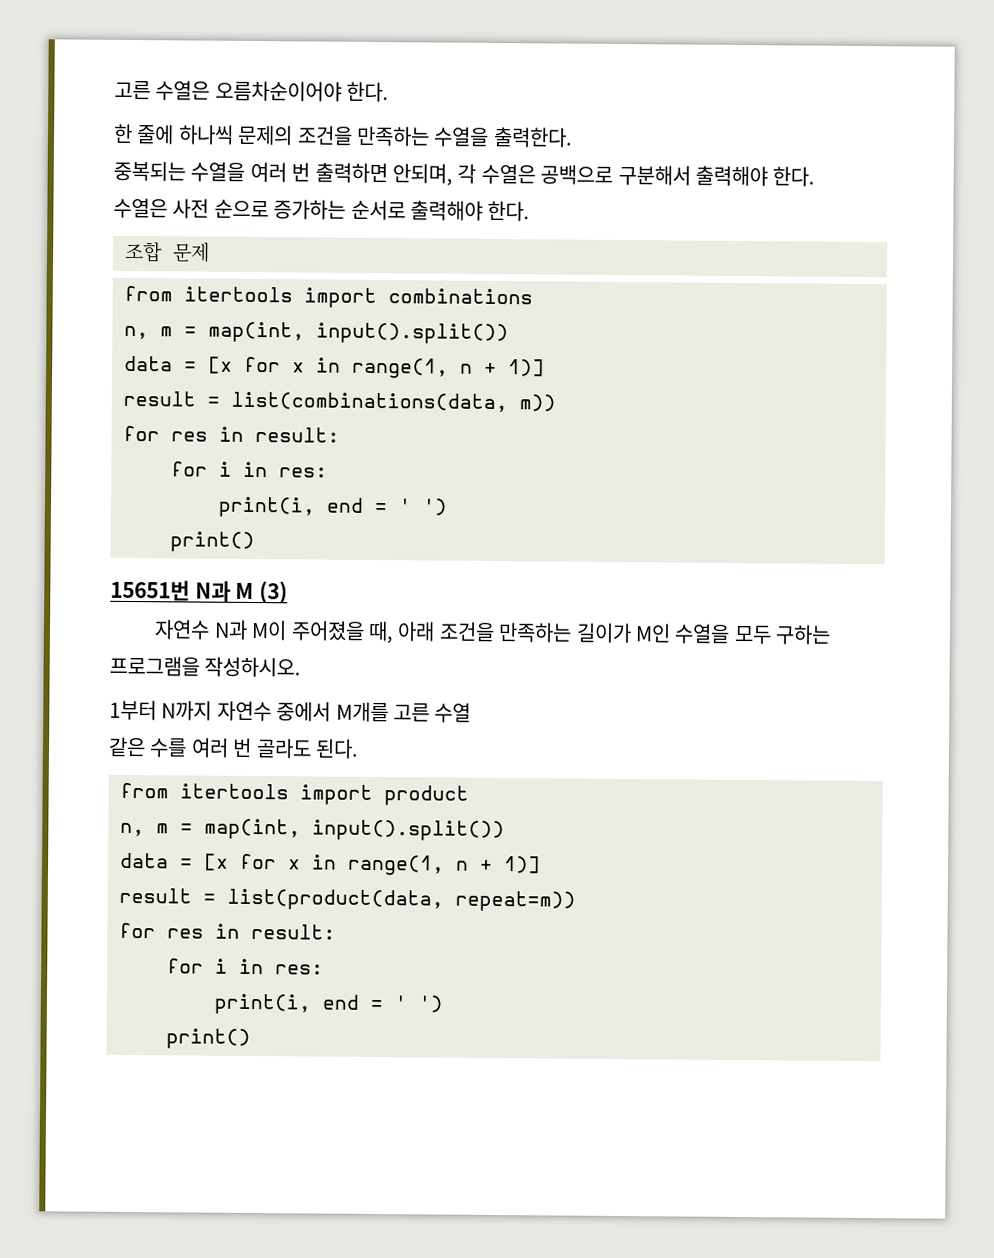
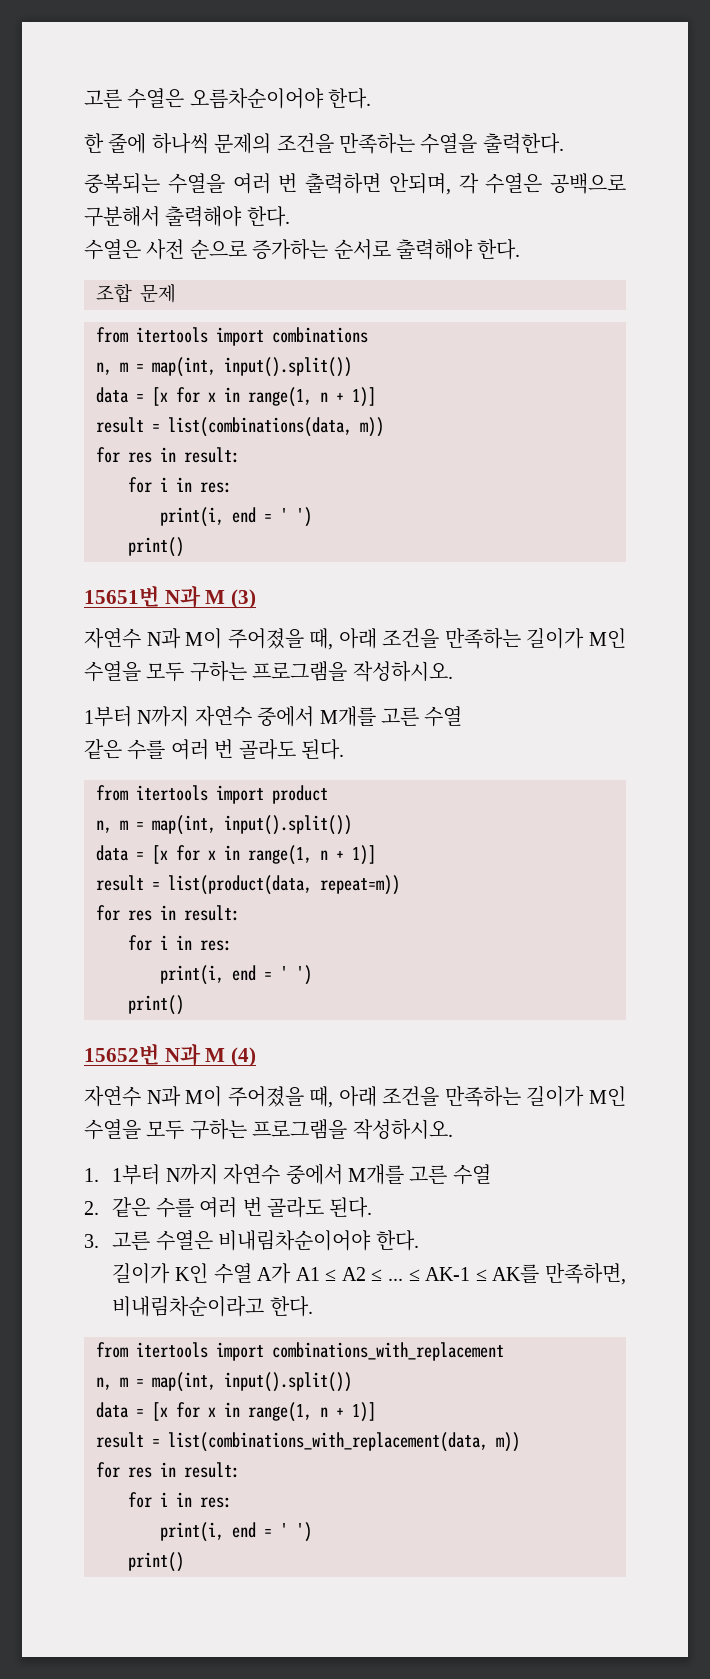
+ 15652번 N과 M (4)
+ 자연수 N과 M이 주어졌을 때, 아래 조건을 만족하는 길이가 M인 수열을 모두 구하는 프로그램을 작성하시오.
+ 1. 1부터 N까지 자연수 중에서 M개를 고른 수열
+ 2. 같은 수를 여러 번 골라도 된다.
+ 3. 고른 수열은 비내림차순이어야 한다.
+ 길이가 K인 수열 A가 A1 ≤ A2 ≤ ... ≤ AK-1 ≤ AK를 만족하면, 비내림차순이라고 한다.
+ from itertools import combinations_with_replacement
+ n, m = map(int, input().split())
+ data = [x for x in range(1, n + 1)]
+ result = list(combinations_with_replacement(data, m))
+ for res in result:
+ for i in res:
+ print(i, end = ' ')
+ print()

